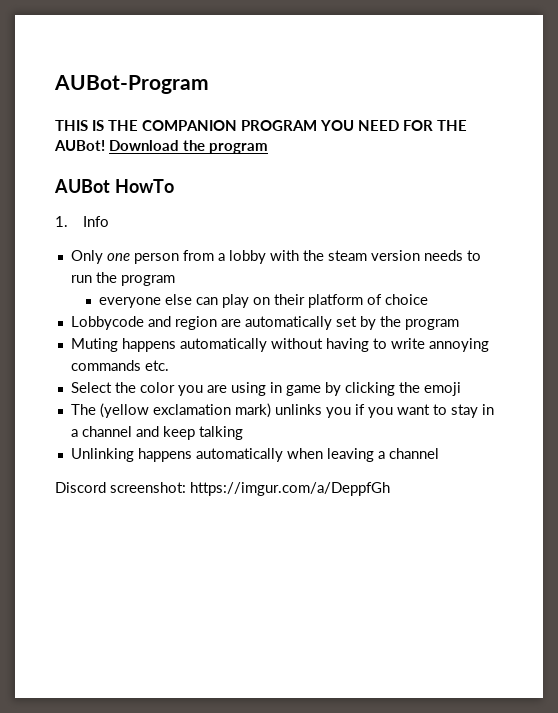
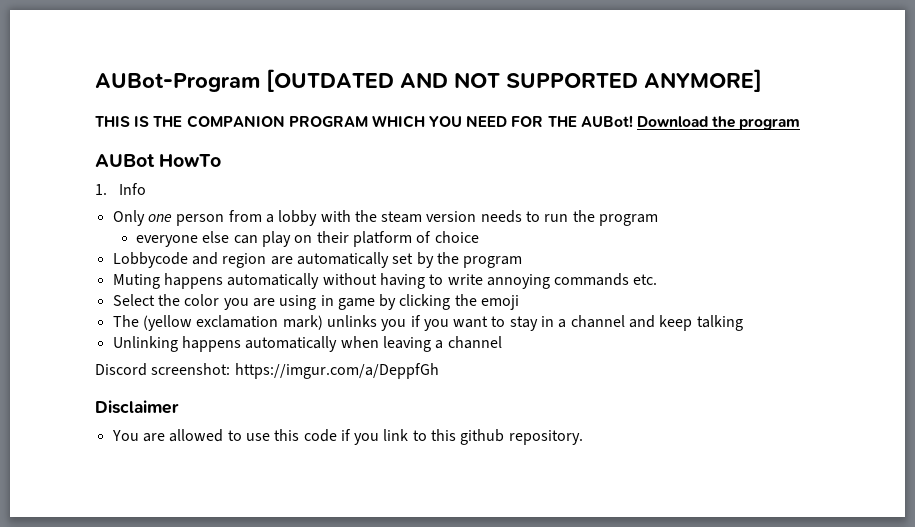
- AUBot-Program
+ AUBot-Program [OUTDATED AND NOT SUPPORTED ANYMORE]
- THIS IS THE COMPANION PROGRAM YOU NEED FOR THE AUBot!
+ THIS IS THE COMPANION PROGRAM WHICH YOU NEED FOR THE AUBot!
+ Disclaimer
+ You are allowed to use this code if you link to this github repository.

